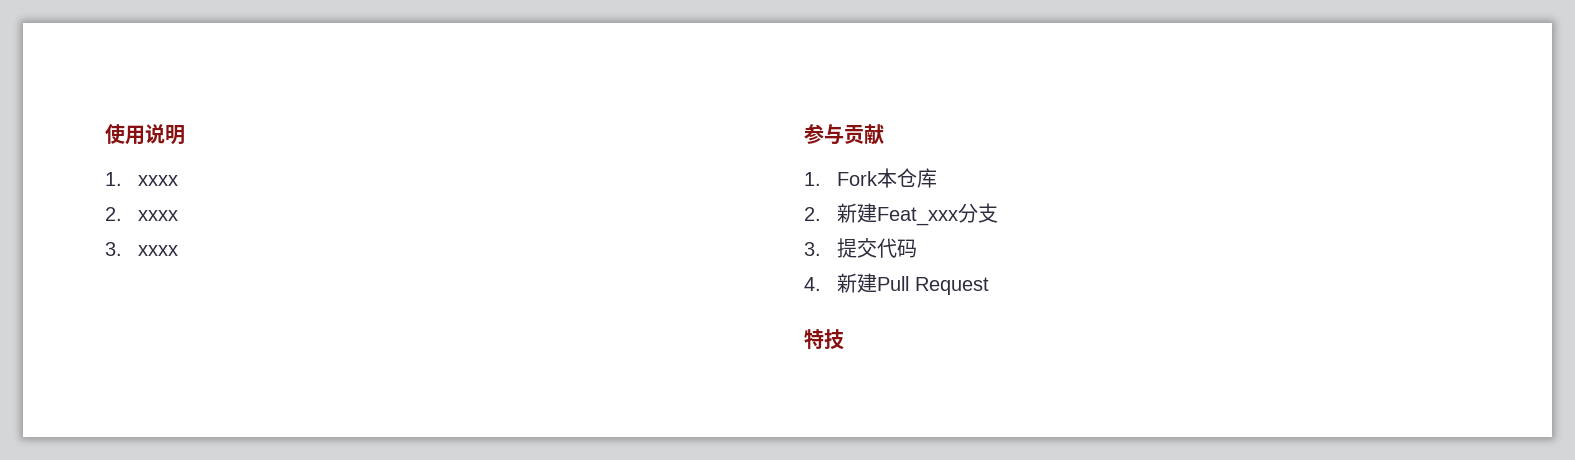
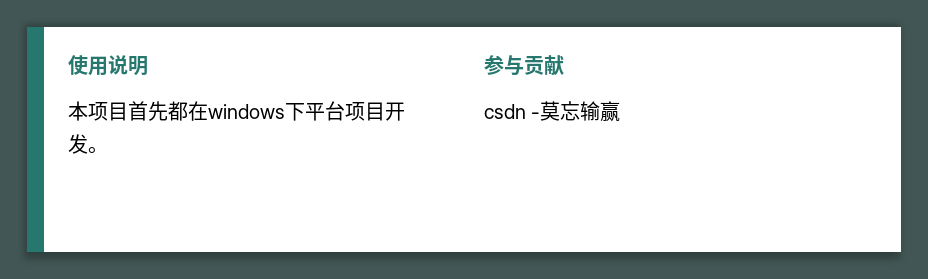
- 1. xxxx
- 2. xxxx
- 3. xxxx
+ 本项目首先都在windows下平台项目开发。
  参与贡献
- 1. Fork本仓库
- 2.新建Feat_xxx分支
- 3.提交代码
- 4.新建Pull Request
- 特技
+ csdn -莫忘输赢

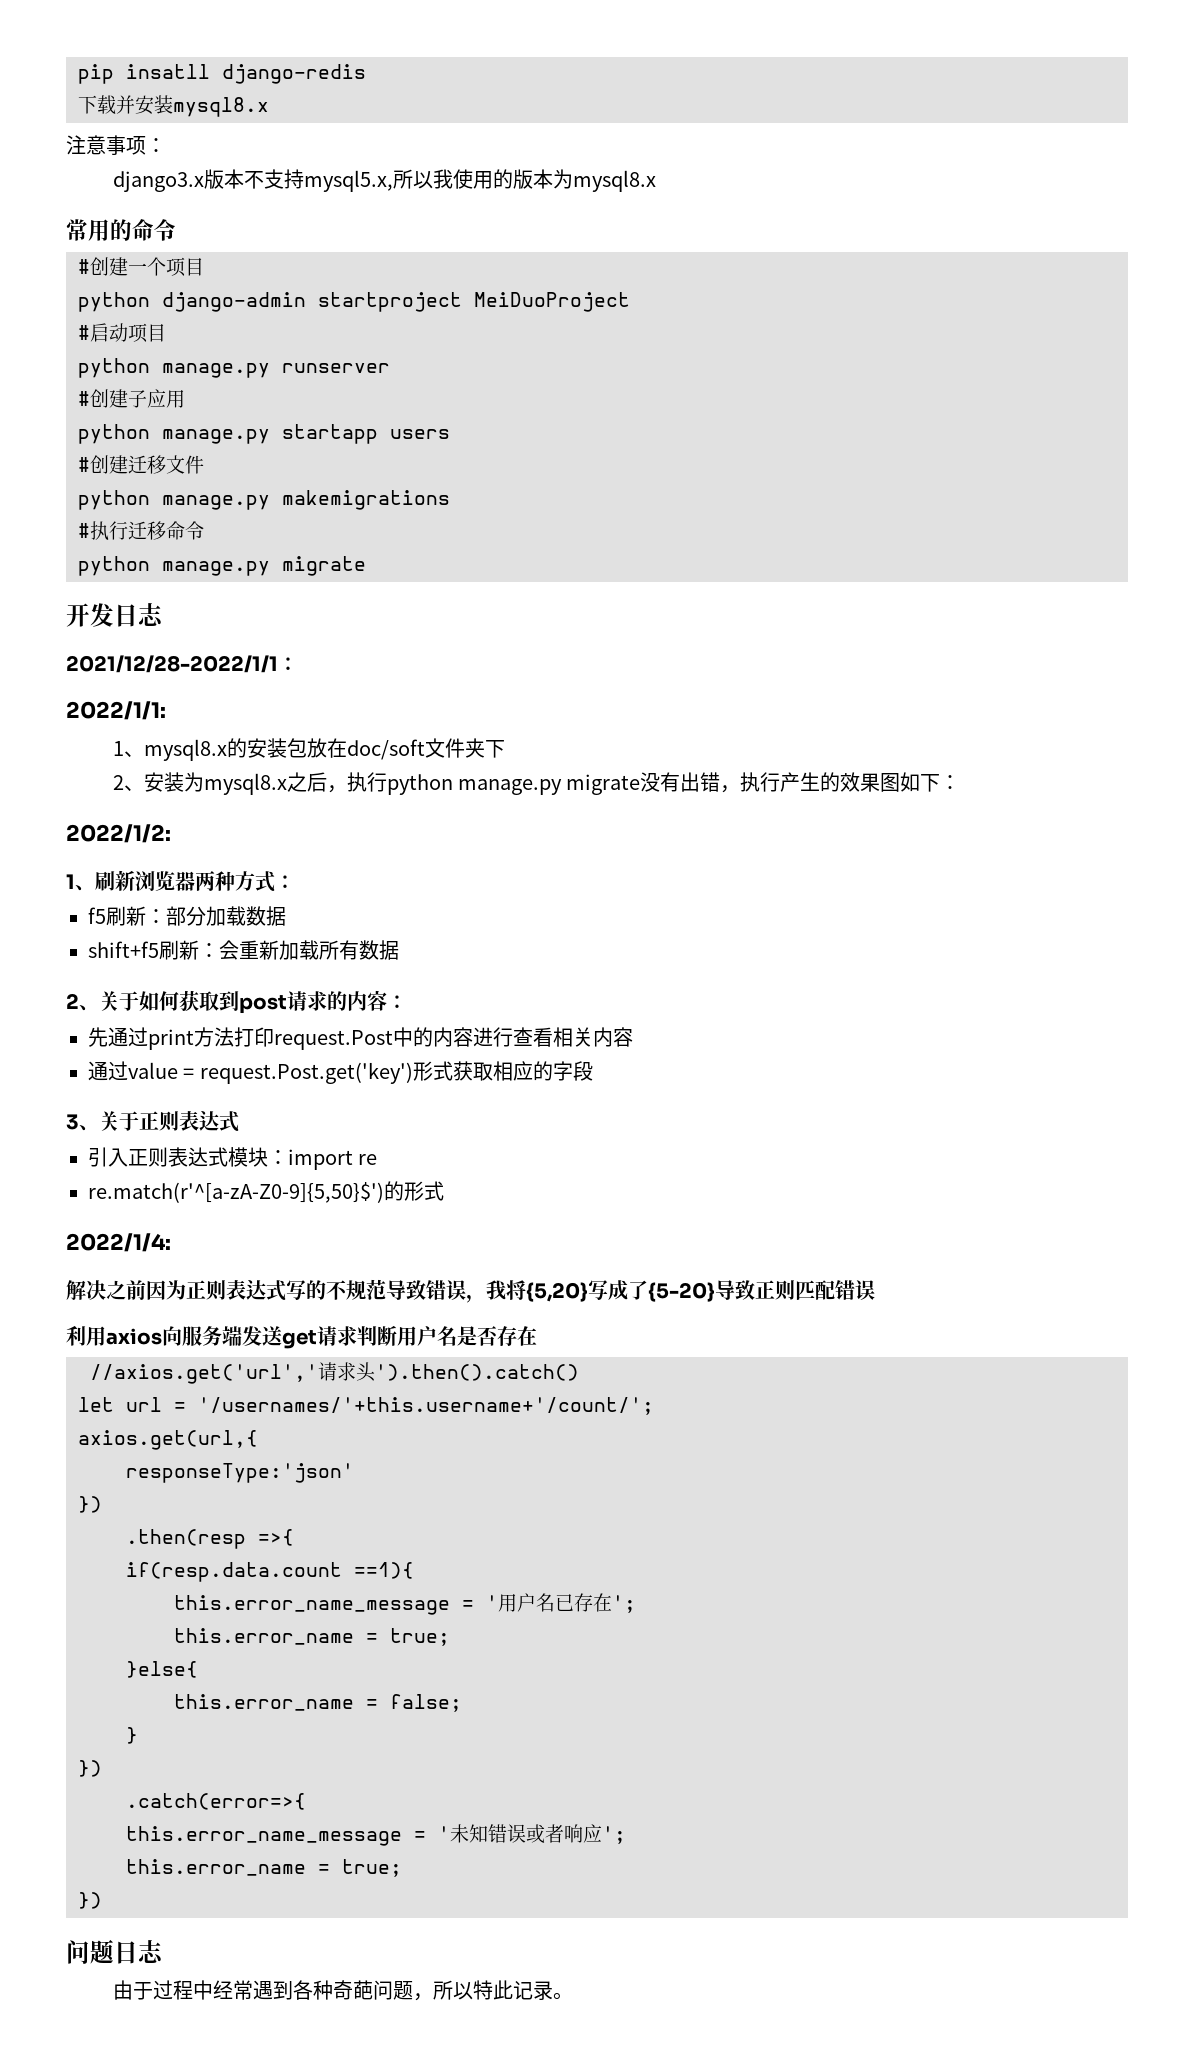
- 使用说明
- 本项目首先都在windows下平台项目开发。
- 参与贡献
- csdn -莫忘输赢
+ pip insatll django-redis
+ 下载并安装mysql8.x
+ 注意事项：
+ django3.x版本不支持mysql5.x,所以我使用的版本为mysql8.x
+ 常用的命令
+ #创建一个项目
+ python django-admin startproject MeiDuoProject
+ #启动项目
+ python manage.py runserver
+ #创建子应用
+ python manage.py startapp users
+ #创建迁移文件
+ python manage.py makemigrations
+ #执行迁移命令
+ python manage.py migrate
+ 开发日志
+ 2021/12/28-2022/1/1：
+ 2022/1/1:
+ 1、mysql8.x的安装包放在doc/soft文件夹下
+ 2、安装为mysql8.x之后，执行python manage.py migrate没有出错，执行产生的效果图如下：
+ 2022/1/2:
+ 1、刷新浏览器两种方式：
+ f5刷新：部分加载数据
+ shift+f5刷新：会重新加载所有数据
+ 2、关于如何获取到post请求的内容：
+ 先通过print方法打印request.Post中的内容进行查看相关内容
+ 通过value = request.Post.get('key')形式获取相应的字段
+ 3、关于正则表达式
+ 引入正则表达式模块：import re
+ re.match(r'^[a-zA-Z0-9]{5,50}$')的形式
+ 2022/1/4:
+ 解决之前因为正则表达式写的不规范导致错误，我将{5,20}写成了{5-20}导致正则匹配错误
+ 利用axios向服务端发送get请求判断用户名是否存在
+ //axios.get('url','请求头').then().catch()
+ let url = '/usernames/'+this.username+'/count/';
+ axios.get(url,{
+ responseType:'json'
+ })
+ .then(resp =>{
+ if(resp.data.count ==1){
+ this.error_name_message = '用户名已存在';
+ this.error_name = true;
+ }else{
+ this.error_name = false;
+ }
+ })
+ .catch(error=>{
+ this.error_name_message = '未知错误或者响应';
+ this.error_name = true;
+ })
+ 问题日志
+ 由于过程中经常遇到各种奇葩问题，所以特此记录。

